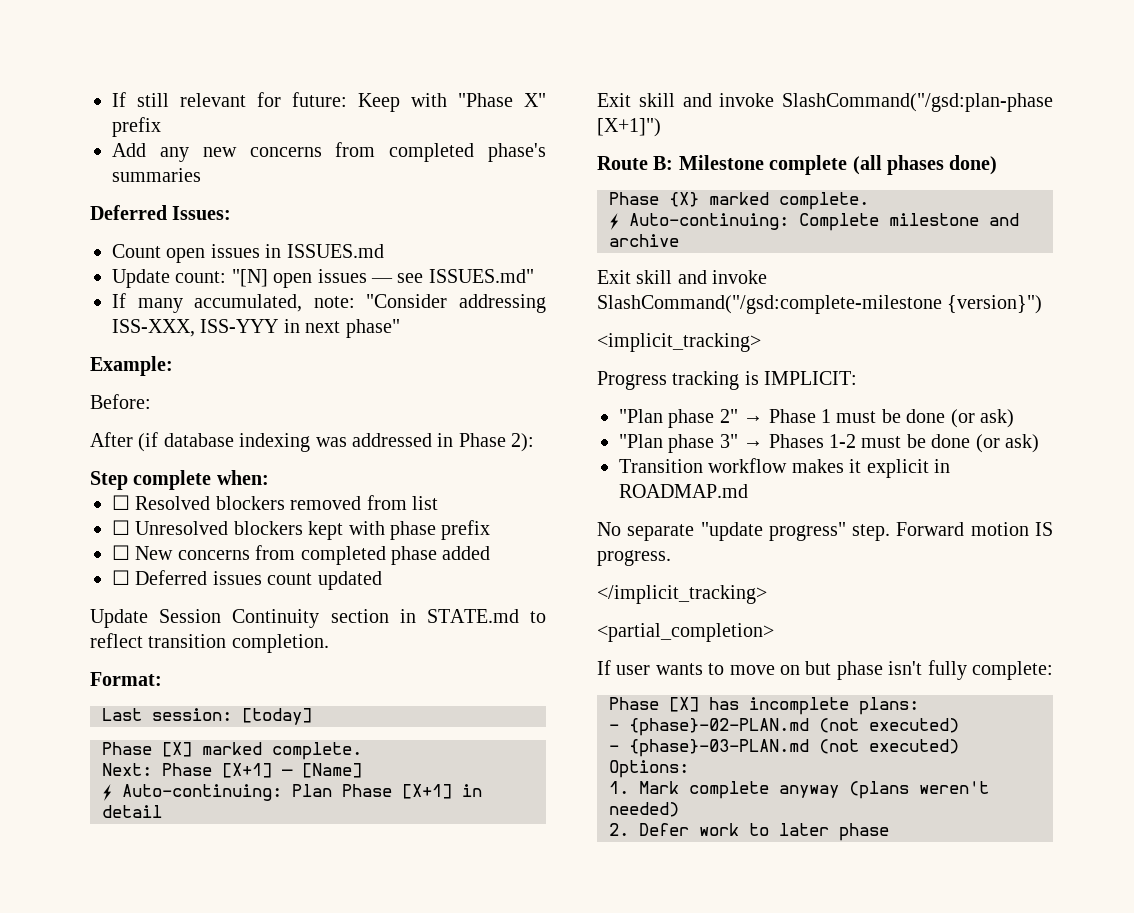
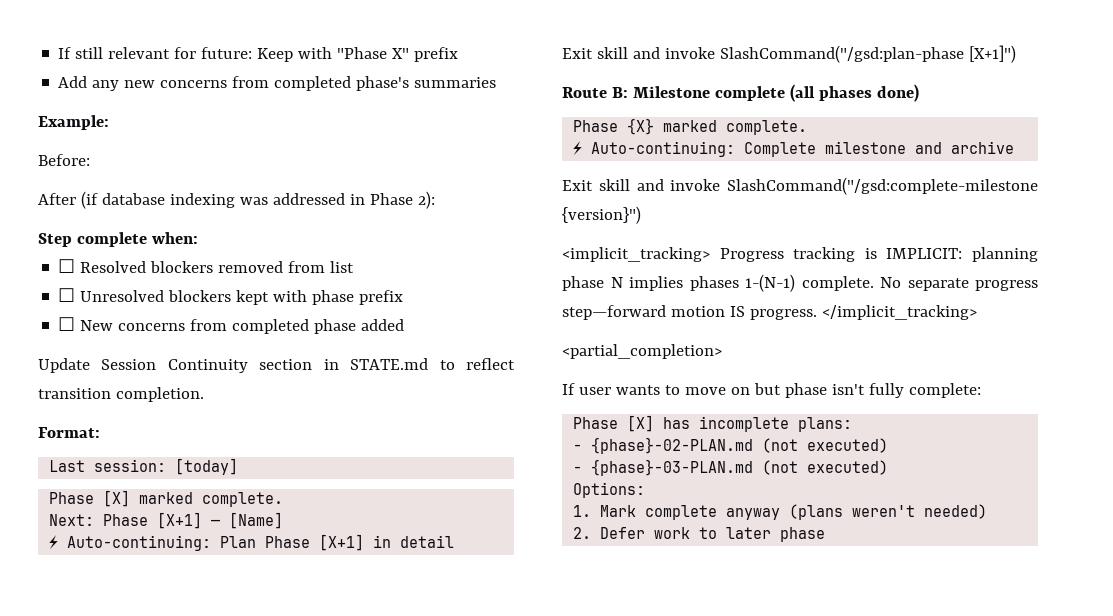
- Deferred Issues:
- Count open issues in ISSUES.md
- Update count: "[N] open issues — see ISSUES.md"
- If many accumulated, note: "Consider addressing ISS-XXX, ISS-YYY in next phase"
- ☐ Deferred issues count updated
- <implicit_tracking>
- Progress tracking is IMPLICIT:
- "Plan phase 2" → Phase 1 must be done (or ask)
- "Plan phase 3" → Phases 1-2 must be done (or ask)
- Transition workflow makes it explicit in ROADMAP.md
- No separate "update progress" step. Forward motion IS progress.
- </implicit_tracking>
+ <implicit_tracking> Progress tracking is IMPLICIT: planning phase N implies phases 1-(N-1) complete. No separate progress step—forward motion IS progress. </implicit_tracking>

